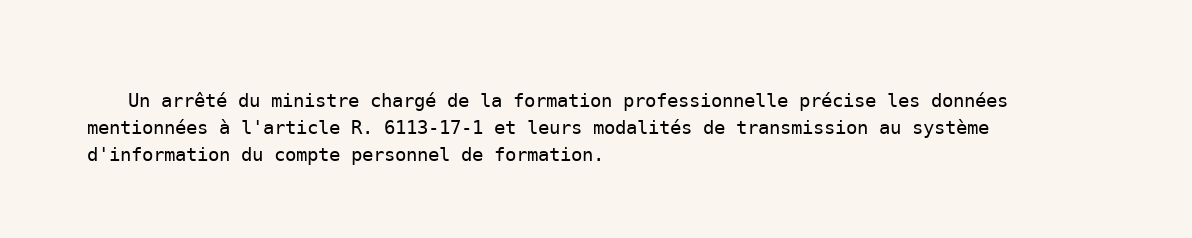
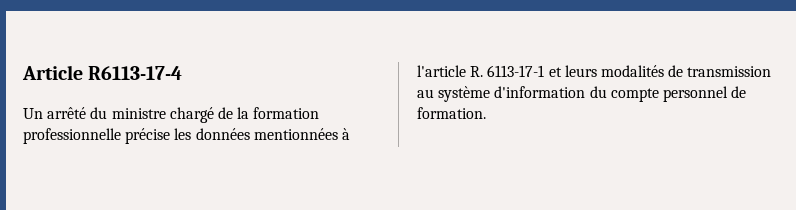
+ Article R6113-17-4

